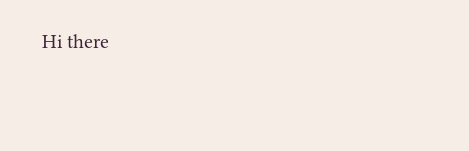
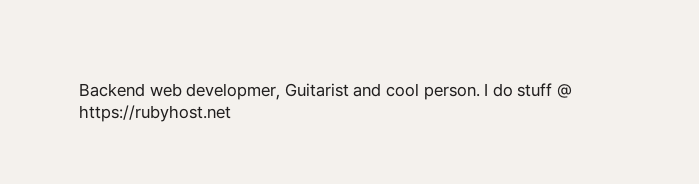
- Hi there
+ Backend web developmer, Guitarist and cool person. I do stuff @ https://rubyhost.net

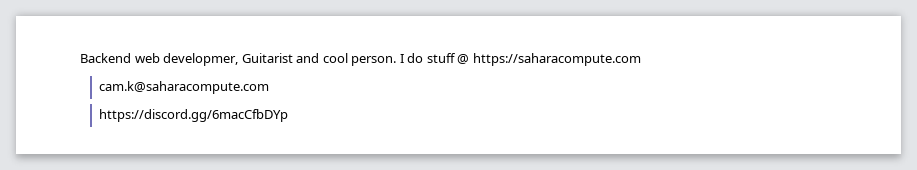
- I do stuff @ https://rubyhost.net
+ I do stuff @ https://saharacompute.com
+ cam.k@saharacompute.com
+ https://discord.gg/6macCfbDYp

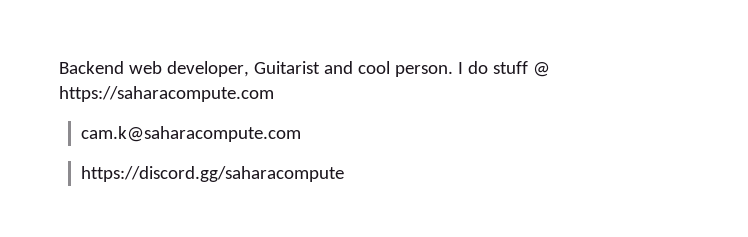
- Backend web developmer, Guitarist and cool person.
+ Backend web developer, Guitarist and cool person.
- https://discord.gg/6macCfbDYp
+ https://discord.gg/saharacompute

